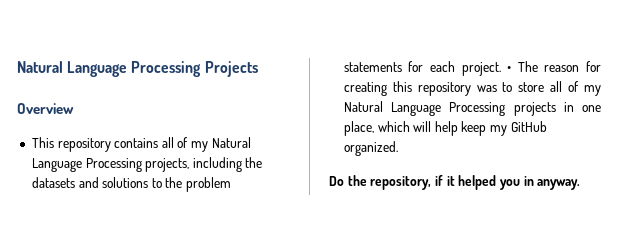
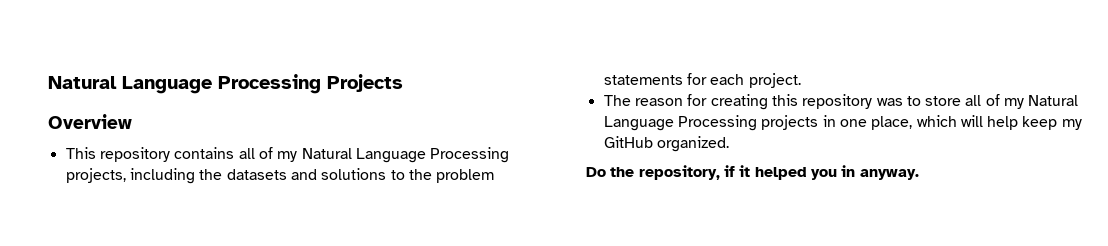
- This repository contains all of my Natural Language Processing projects, including the datasets and solutions to the problem statements for each project. • The reason for creating this repository was to store all of my Natural Language Processing projects in one place, which will help keep my GitHub organized.
+ This repository contains all of my Natural Language Processing projects, including the datasets and solutions to the problem statements for each project.
+ The reason for creating this repository was to store all of my Natural Language Processing projects in one place, which will help keep my GitHub organized.

